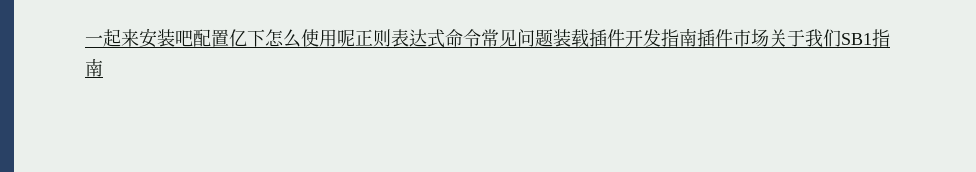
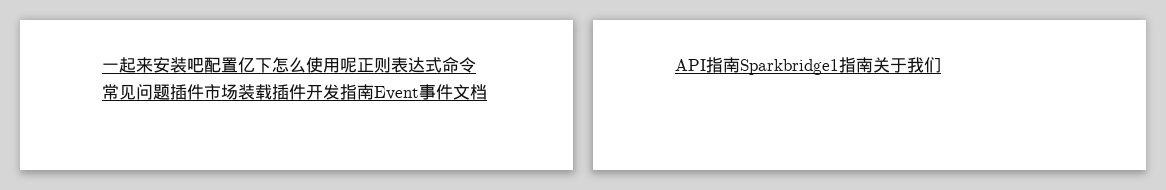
- 一起来安装吧配置亿下怎么使用呢正则表达式命令常见问题装载插件开发指南插件市场关于我们SB1指南
+ 一起来安装吧配置亿下怎么使用呢正则表达式命令常见问题插件市场装载插件开发指南Event事件文档API指南Sparkbridge1指南关于我们

